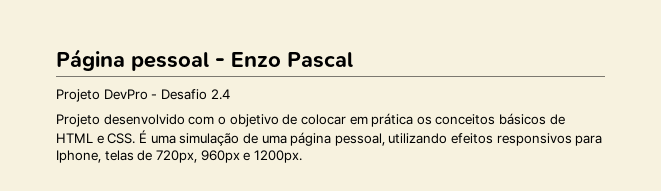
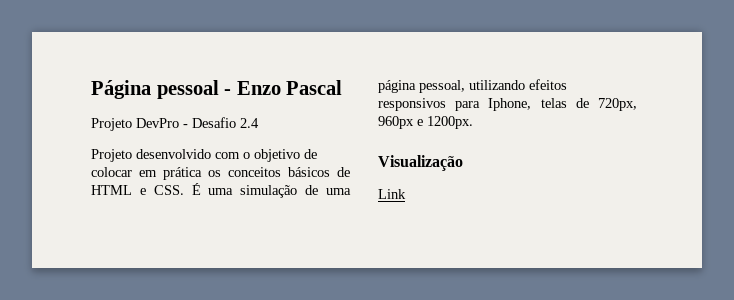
+ Visualização
+ Link

